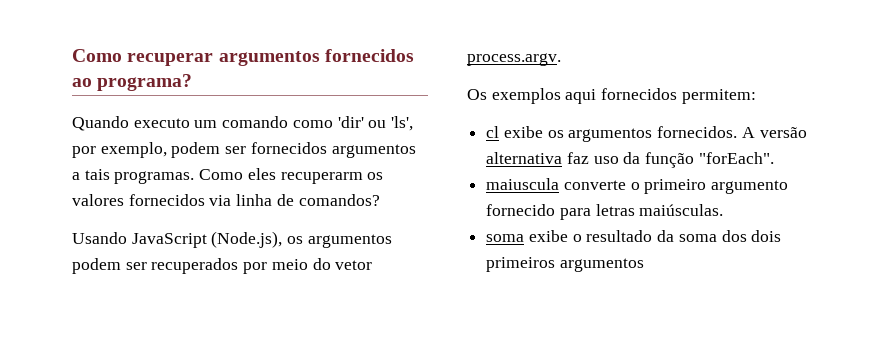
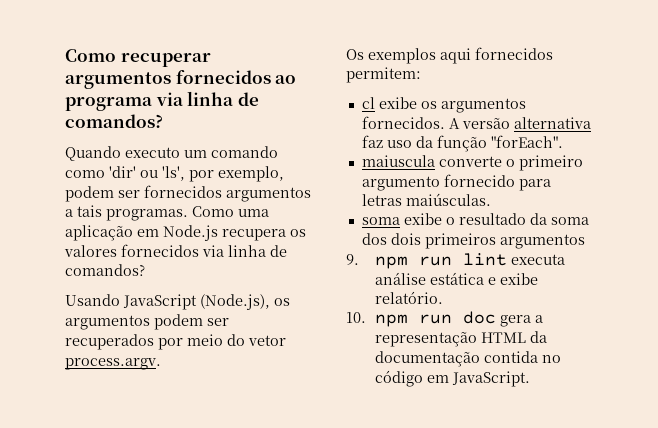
- Como recuperar argumentos fornecidos ao programa?
+ Como recuperar argumentos fornecidos ao programa via linha de comandos?
- Como eles recuperarm os valores fornecidos via linha de comandos?
+ Como uma aplicação em Node.js recupera os valores fornecidos via linha de comandos?
+ 9. npm run lint executa análise estática e exibe relatório.
+ 10. npm run doc gera a representação HTML da documentação contida no código em JavaScript.

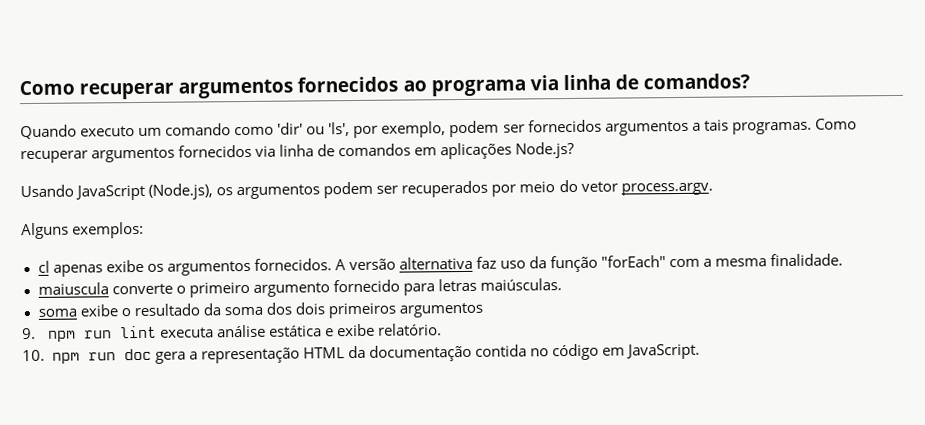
- Como uma aplicação em Node.js recupera os valores fornecidos via linha de comandos?
+ Como recuperar argumentos fornecidos via linha de comandos em aplicações Node.js?
- Os exemplos aqui fornecidos permitem:
+ Alguns exemplos:
- cl exibe os argumentos fornecidos.
+ cl apenas exibe os argumentos fornecidos.
- A versão alternativa faz uso da função "forEach".
+ A versão alternativa faz uso da função "forEach" com a mesma finalidade.

